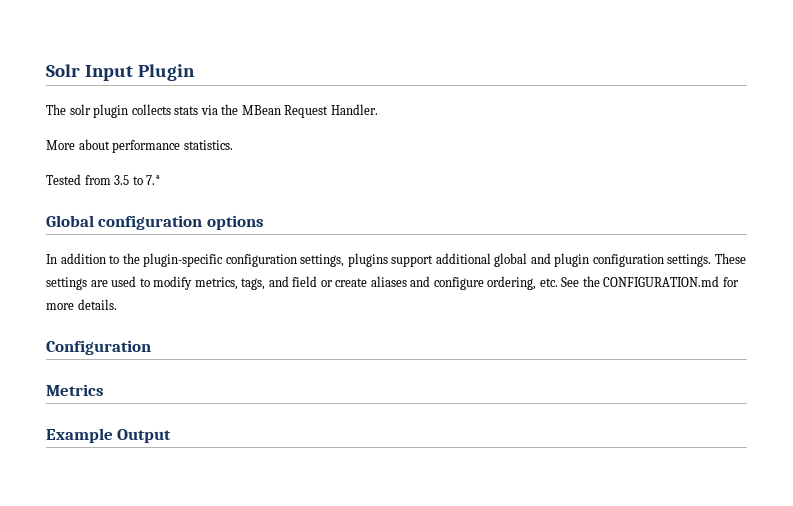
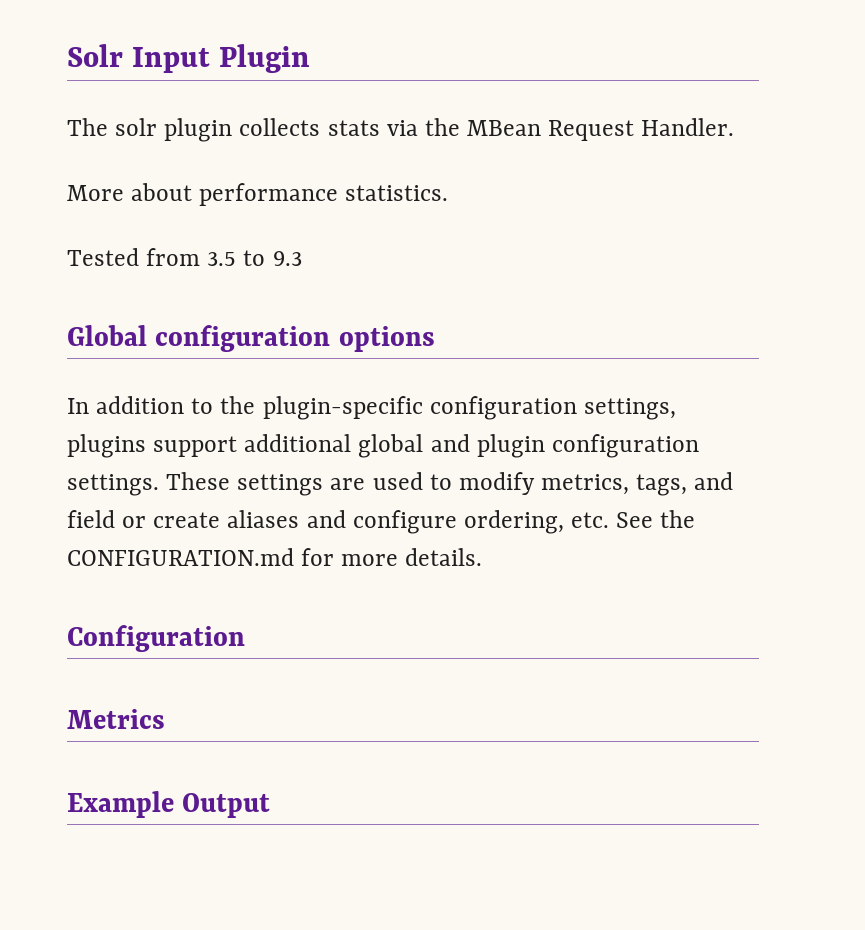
- Tested from 3.5 to 7.*
+ Tested from 3.5 to 9.3

